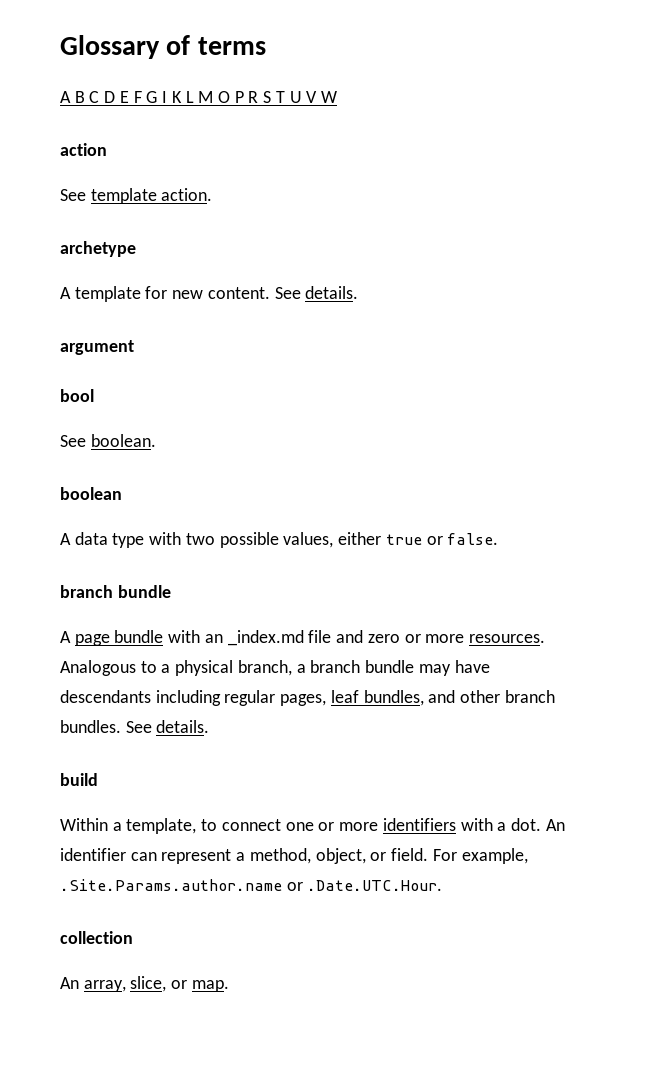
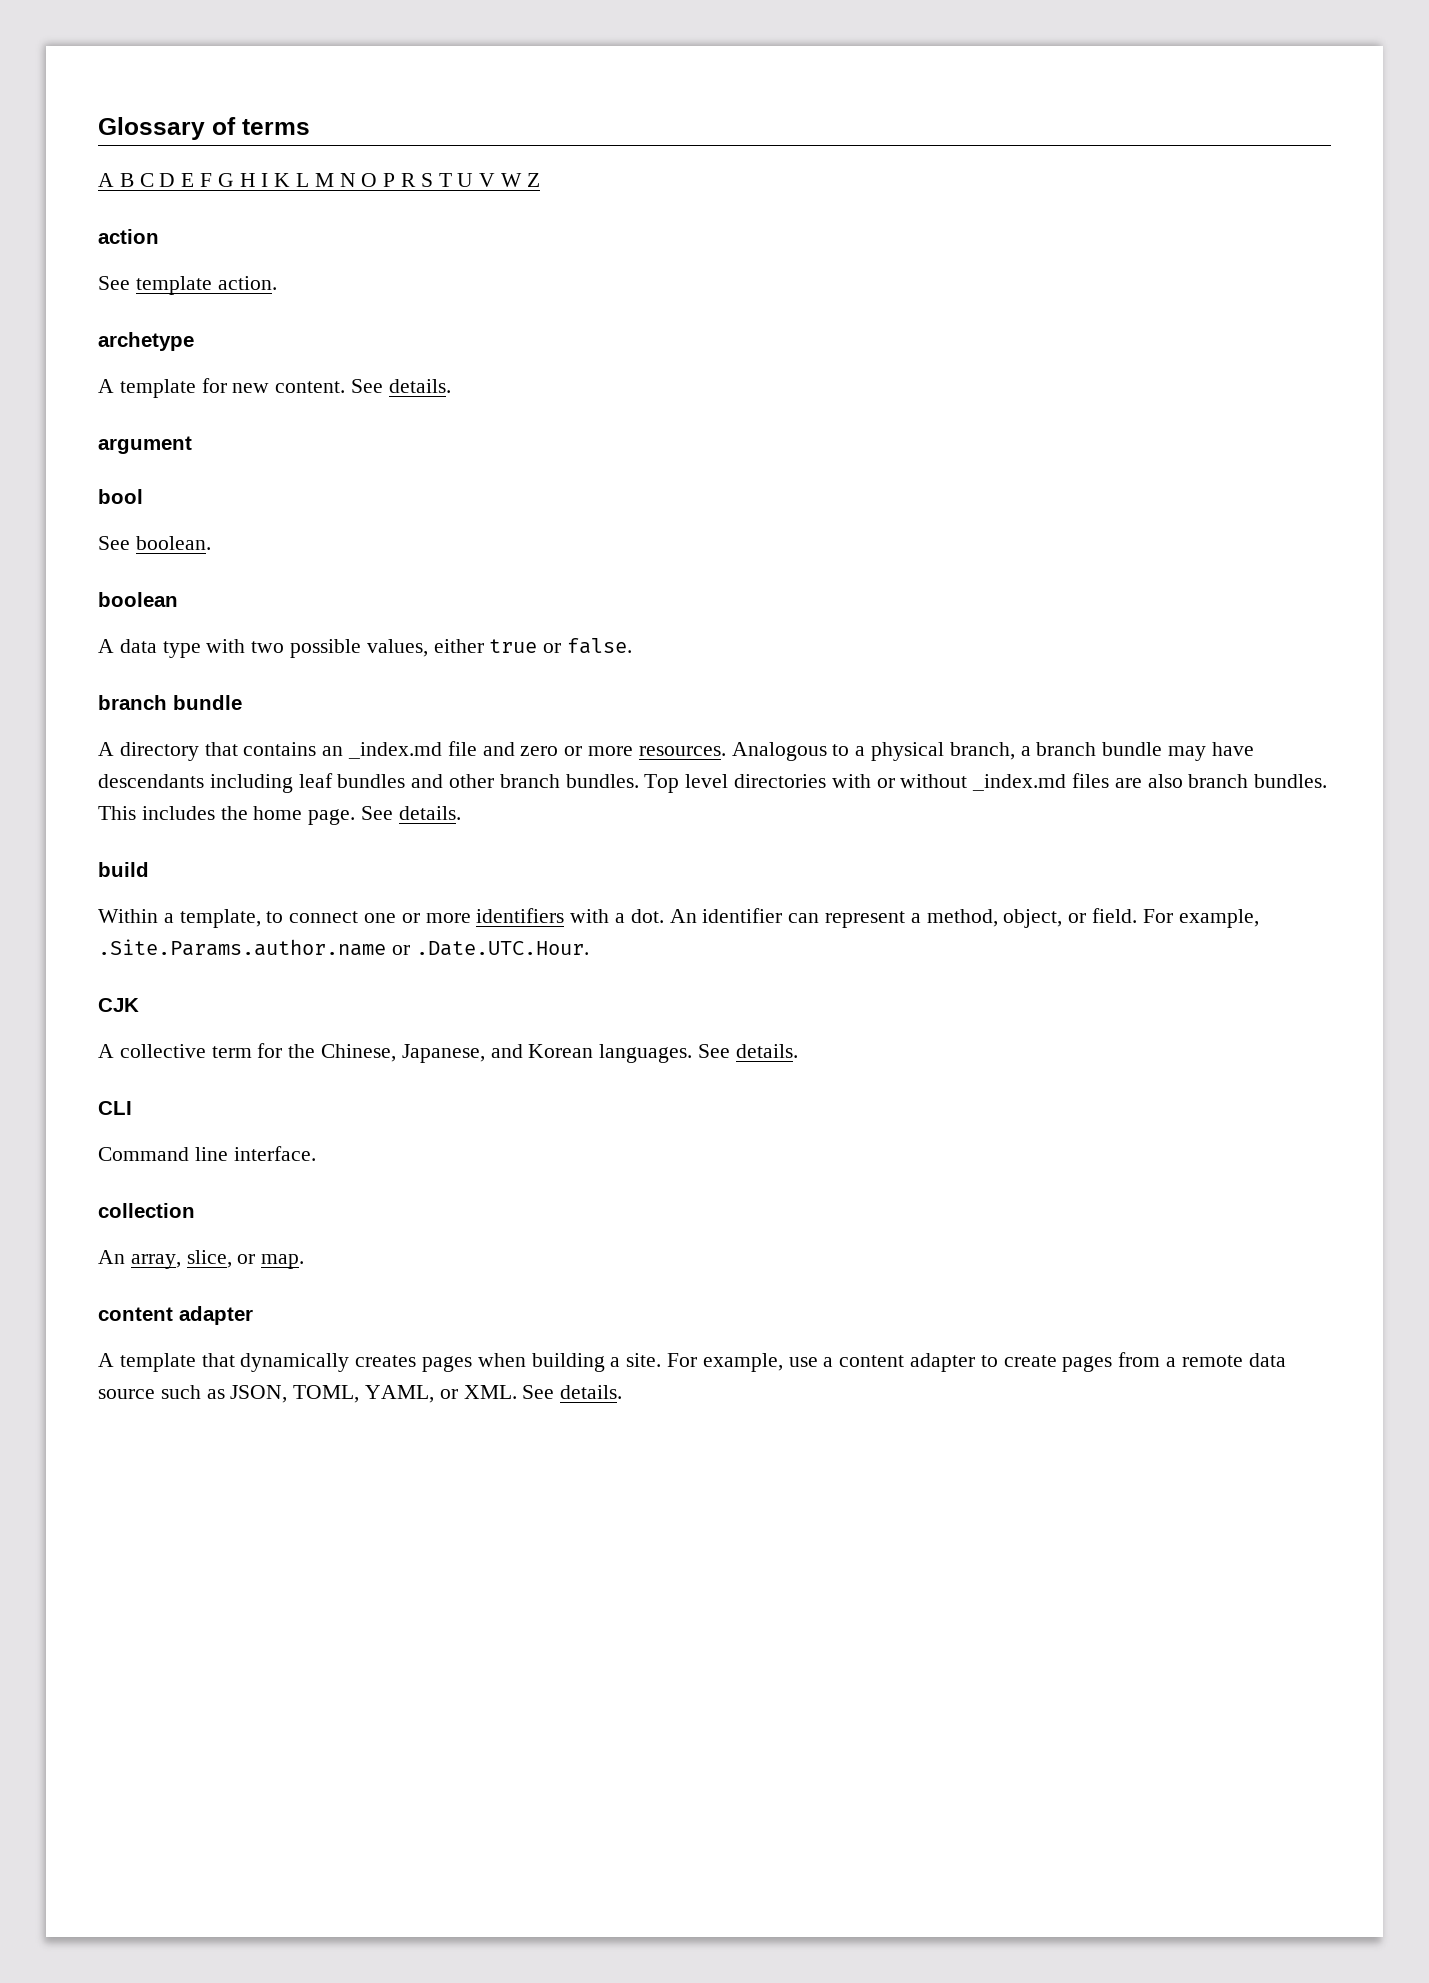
- A B C D E F G I K L M O P R S T U V W
+ A B C D E F G H I K L M N O P R S T U V W Z
- A page bundle with an _index.md file and zero or more resources.
+ A directory that contains an _index.md file and zero or more resources.
- Analogous to a physical branch, a branch bundle may have descendants including regular pages, leaf bundles, and other branch bundles.
+ Analogous to a physical branch, a branch bundle may have descendants including leaf bundles and other branch bundles. Top level directories with or without _index.md files are also branch bundles. This includes the home page.
+ CJK
+ A collective term for the Chinese, Japanese, and Korean languages. See details.
+ CLI
+ Command line interface.
  An array, slice, or map.
+ content adapter
+ A template that dynamically creates pages when building a site. For example, use a content adapter to create pages from a remote data source such as JSON, TOML, YAML, or XML. See details.

